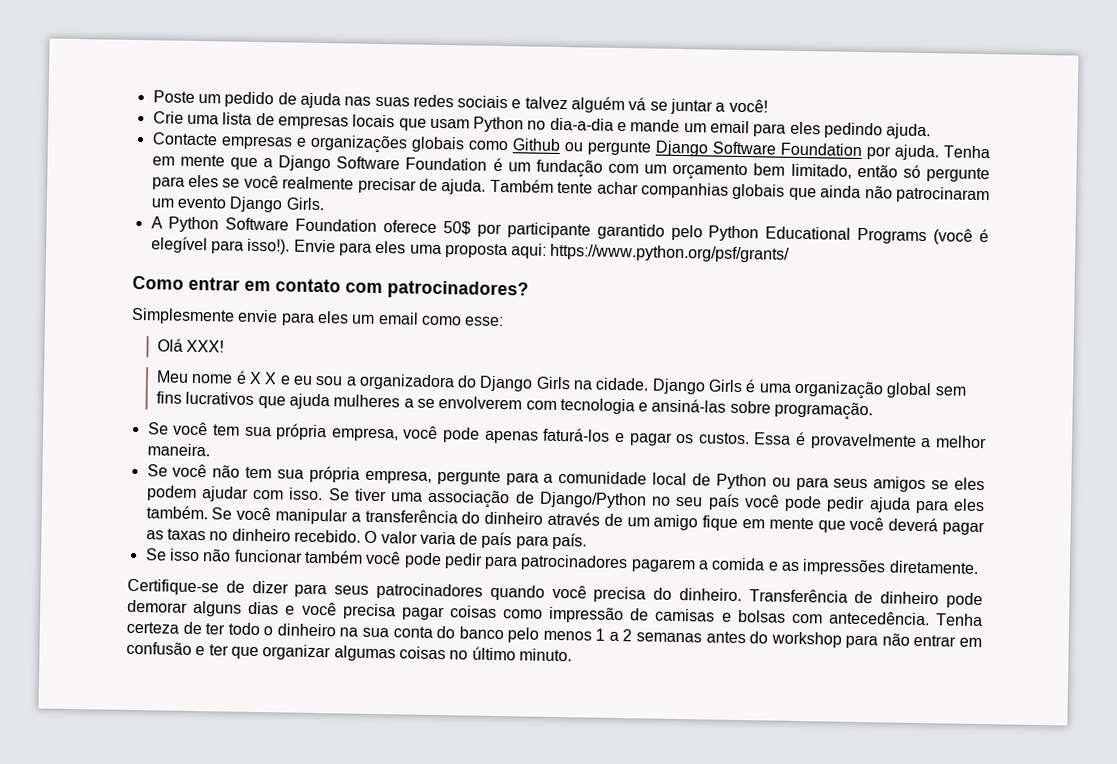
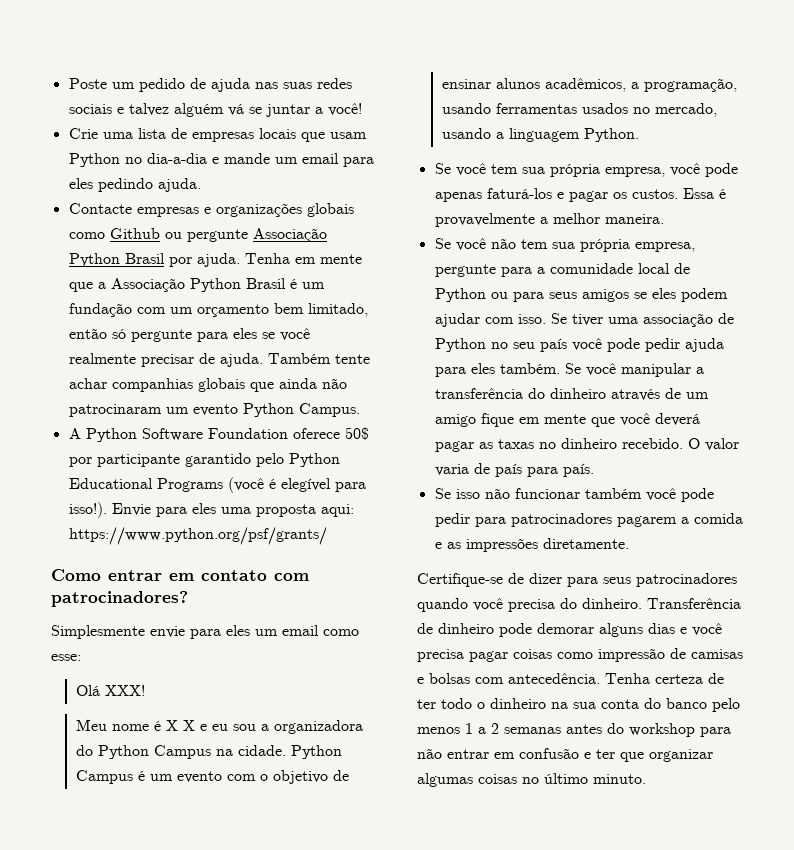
- Contacte empresas e organizações globais como Github ou pergunte Django Software Foundation por ajuda.
+ Contacte empresas e organizações globais como Github ou pergunte Associação Python Brasil por ajuda.
- Tenha em mente que a Django Software Foundation é um fundação com um orçamento bem limitado, então só pergunte para eles se você realmente precisar de ajuda.
+ Tenha em mente que a Associação Python Brasil é um fundação com um orçamento bem limitado, então só pergunte para eles se você realmente precisar de ajuda.
- Também tente achar companhias globais que ainda não patrocinaram um evento Django Girls.
+ Também tente achar companhias globais que ainda não patrocinaram um evento Python Campus.
- Meu nome é X X e eu sou a organizadora do Django Girls na cidade. Django Girls é uma organização global sem fins lucrativos que ajuda mulheres a se envolverem com tecnologia e ansiná-las sobre programação.
+ Meu nome é X X e eu sou a organizadora do Python Campus na cidade. Python Campus é um evento com o objetivo de ensinar alunos acadêmicos, a programação, usando ferramentas usados no mercado, usando a linguagem Python.
- Se tiver uma associação de Django/Python no seu país você pode pedir ajuda para eles também.
+ Se tiver uma associação de Python no seu país você pode pedir ajuda para eles também.

